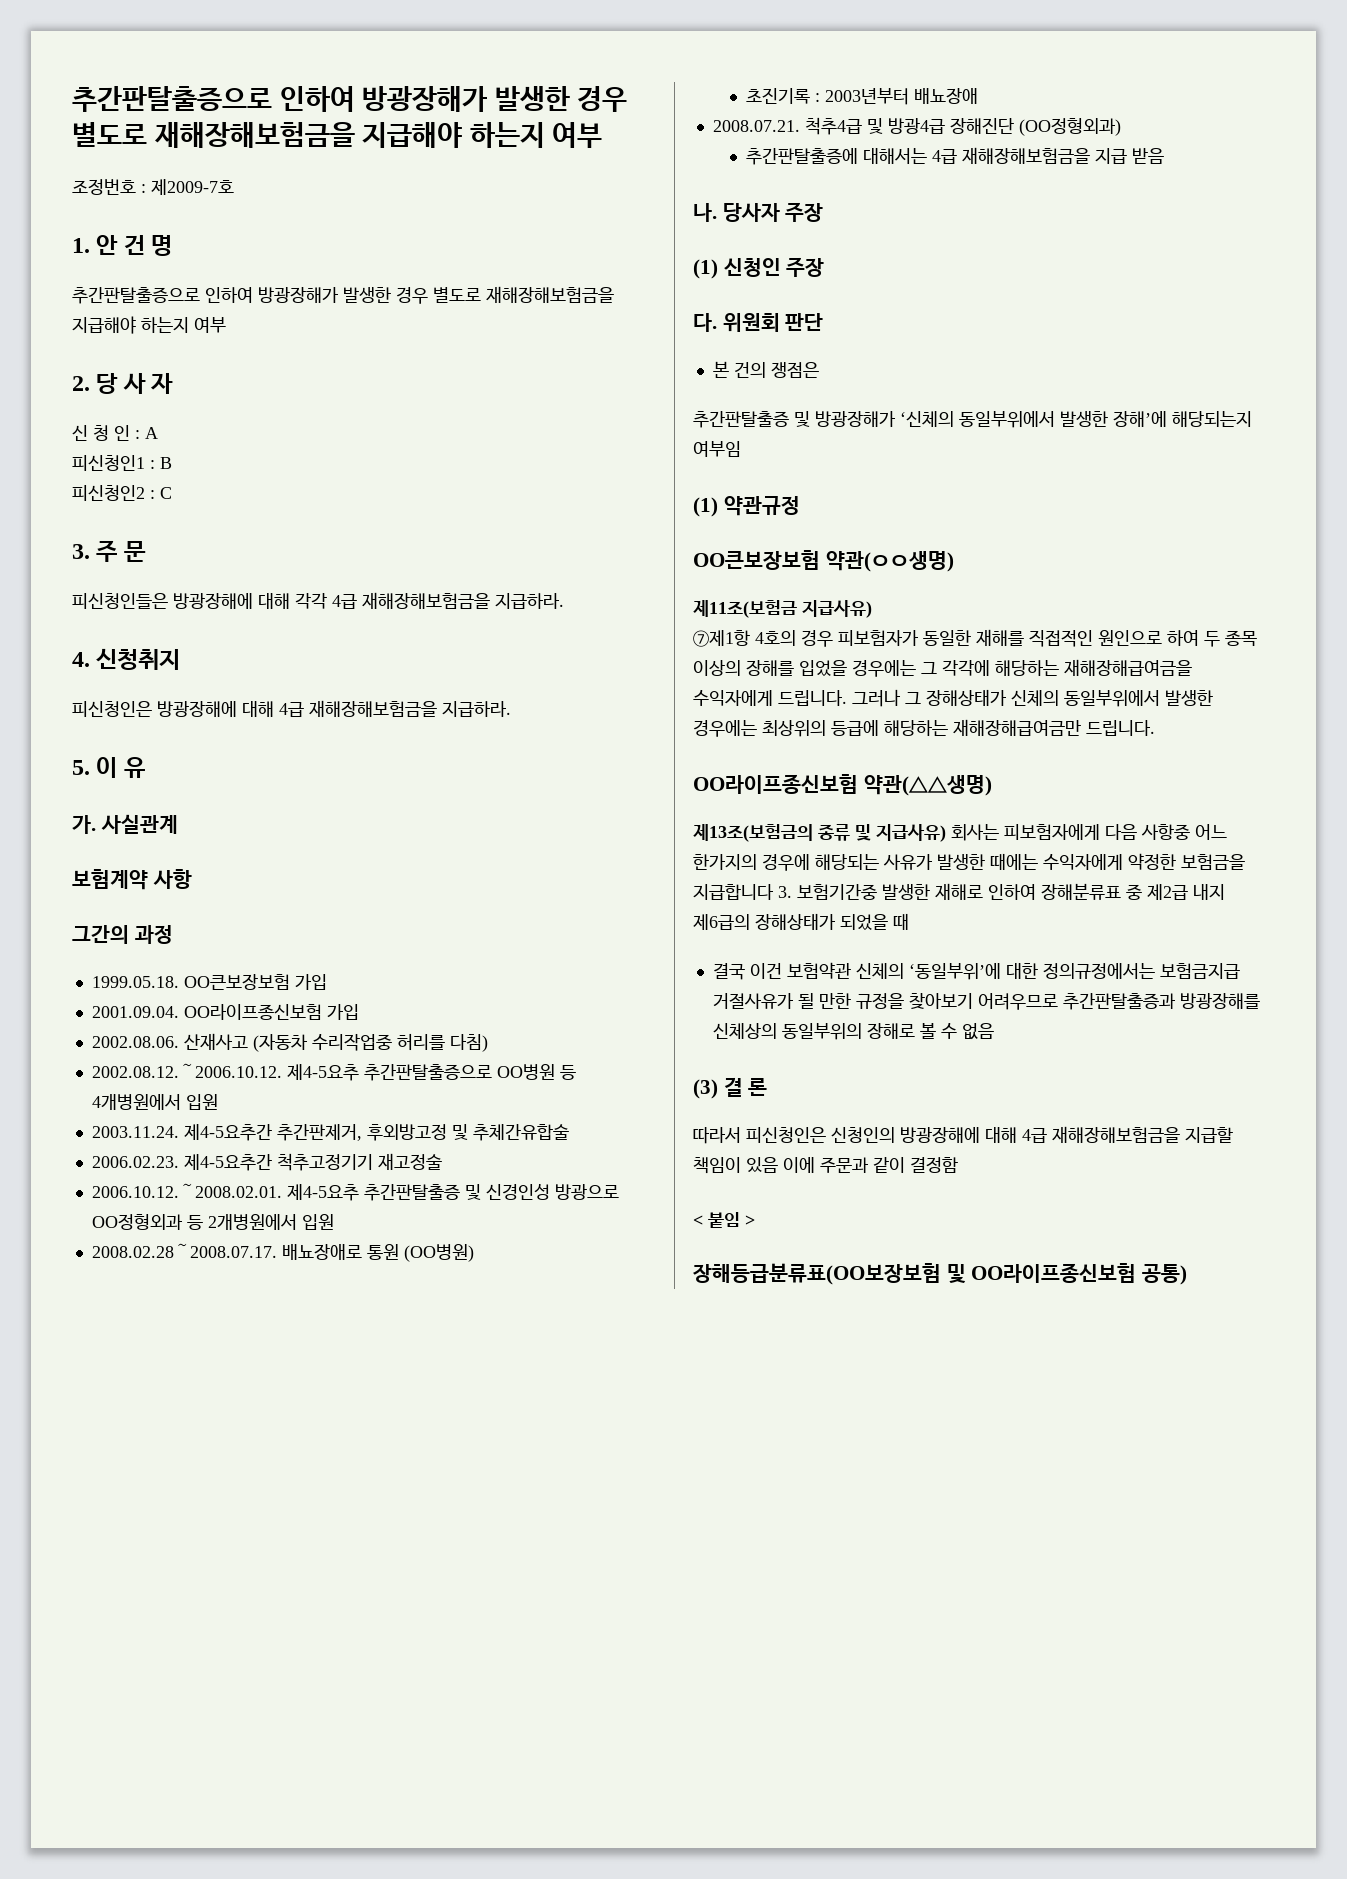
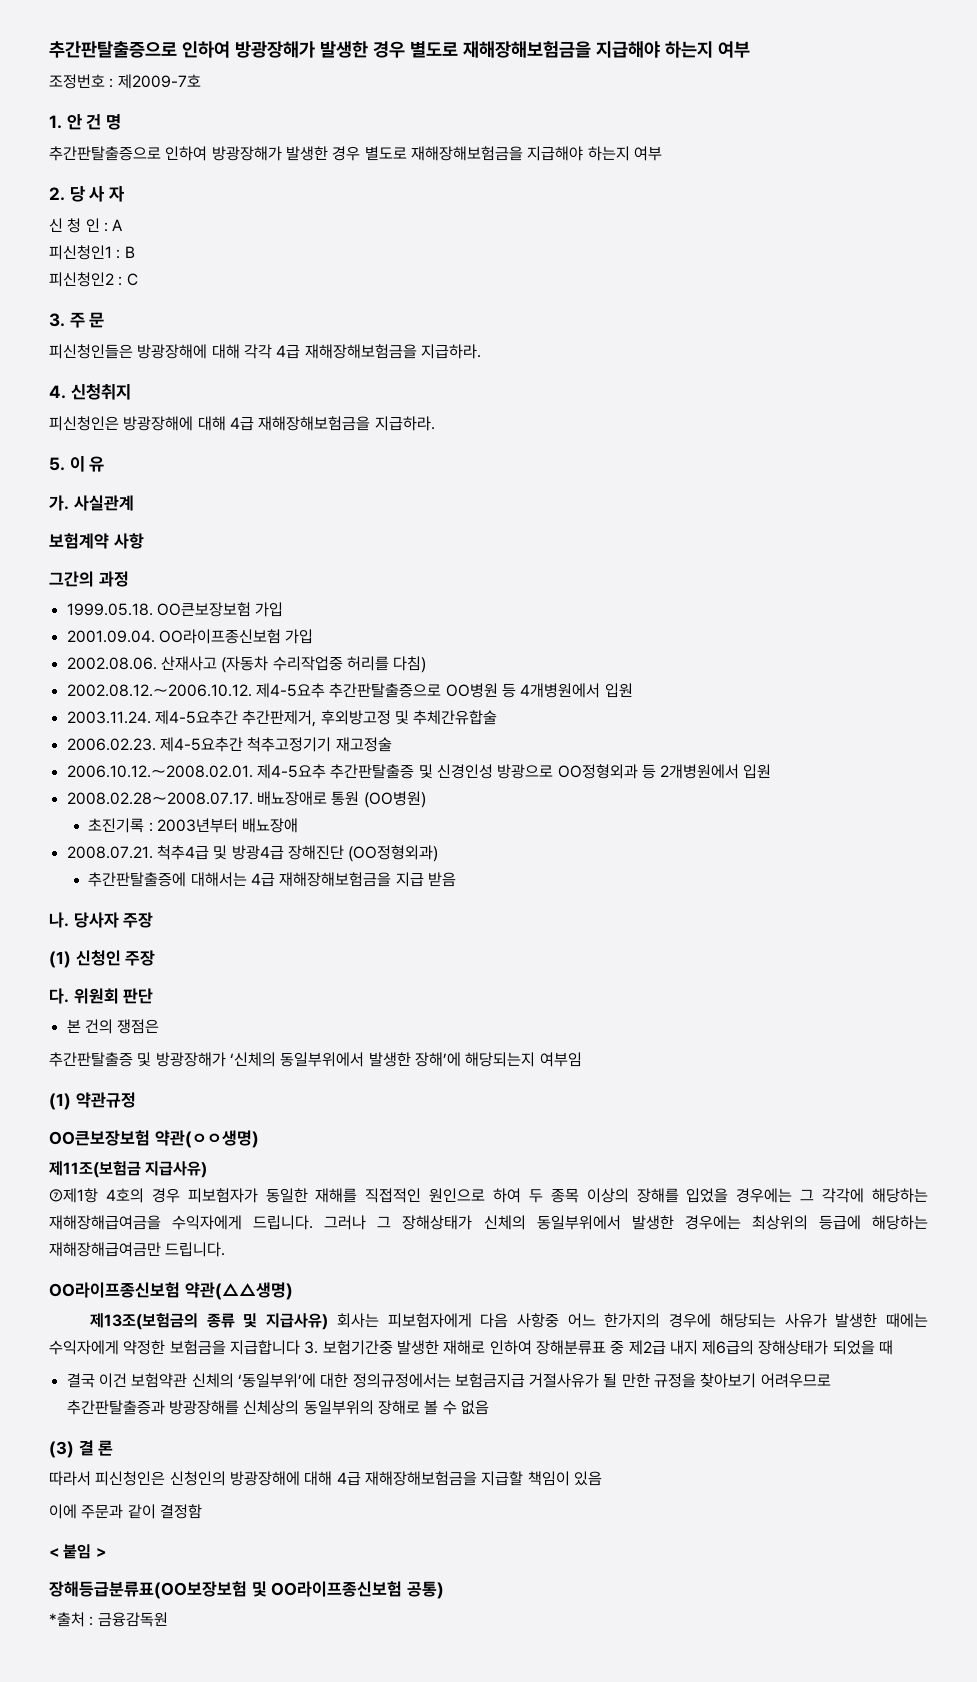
- 따라서 피신청인은 신청인의 방광장해에 대해 4급 재해장해보험금을 지급할 책임이 있음 이에 주문과 같이 결정함
+ 따라서 피신청인은 신청인의 방광장해에 대해 4급 재해장해보험금을 지급할 책임이 있음
+ 이에 주문과 같이 결정함
+ *출처 : 금융감독원

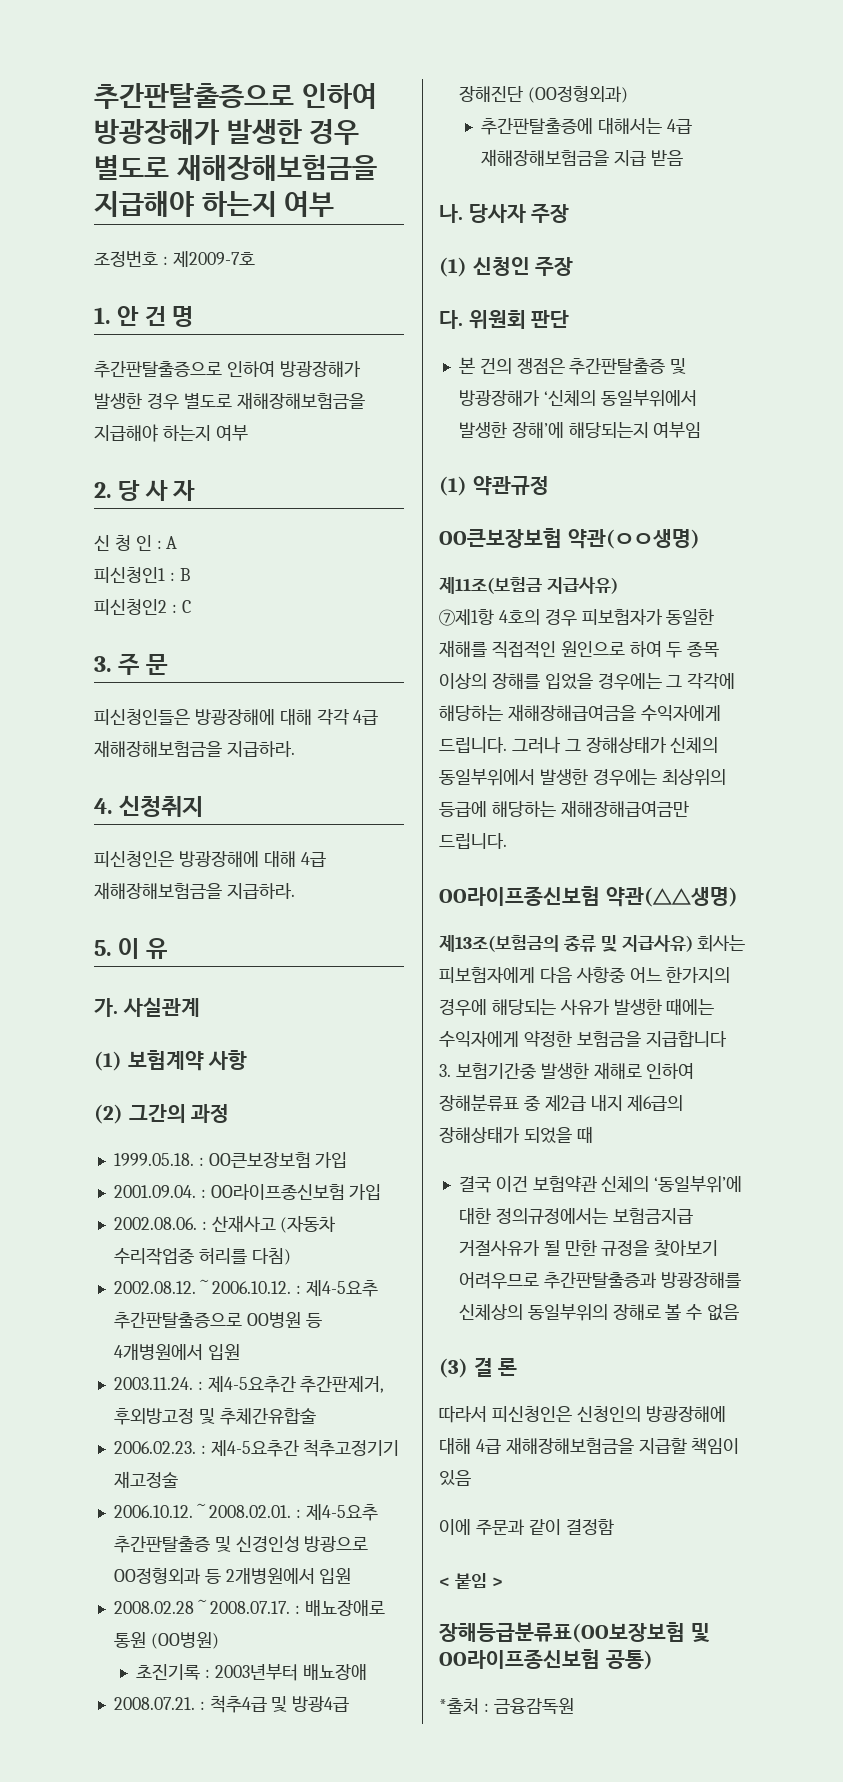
- 보험계약 사항
+ (1) 보험계약 사항
- 그간의 과정
+ (2) 그간의 과정
- 1999.05.18. OO큰보장보험 가입
+ 1999.05.18. : OO큰보장보험 가입
- 2001.09.04. OO라이프종신보험 가입
+ 2001.09.04. : OO라이프종신보험 가입
- 2002.08.06. 산재사고 (자동차 수리작업중 허리를 다침)
+ 2002.08.06. : 산재사고 (자동차 수리작업중 허리를 다침)
- 2002.08.12.～2006.10.12. 제4-5요추 추간판탈출증으로 OO병원 등 4개병원에서 입원
+ 2002.08.12.～2006.10.12. : 제4-5요추 추간판탈출증으로 OO병원 등 4개병원에서 입원
- 2003.11.24. 제4-5요추간 추간판제거, 후외방고정 및 추체간유합술
+ 2003.11.24. : 제4-5요추간 추간판제거, 후외방고정 및 추체간유합술
- 2006.02.23. 제4-5요추간 척추고정기기 재고정술
+ 2006.02.23. : 제4-5요추간 척추고정기기 재고정술
- 2006.10.12.～2008.02.01. 제4-5요추 추간판탈출증 및 신경인성 방광으로 OO정형외과 등 2개병원에서 입원
+ 2006.10.12.～2008.02.01. : 제4-5요추 추간판탈출증 및 신경인성 방광으로 OO정형외과 등 2개병원에서 입원
- 2008.02.28～2008.07.17. 배뇨장애로 통원 (OO병원)
+ 2008.02.28～2008.07.17. : 배뇨장애로 통원 (OO병원)
- 2008.07.21. 척추4급 및 방광4급 장해진단 (OO정형외과)
+ 2008.07.21. : 척추4급 및 방광4급 장해진단 (OO정형외과)
- 본 건의 쟁점은
- 추간판탈출증 및 방광장해가 ‘신체의 동일부위에서 발생한 장해’에 해당되는지 여부임
+ 본 건의 쟁점은 추간판탈출증 및 방광장해가 ‘신체의 동일부위에서 발생한 장해’에 해당되는지 여부임
- 제13조(보험금의 종류 및 지급사유) 회사는 피보험자에게 다음 사항중 어느 한가지의 경우에 해당되는 사유가 발생한 때에는 수익자에게 약정한 보험금을 지급합니다 3. 보험기간중 발생한 재해로 인하여 장해분류표 중 제2급 내지 제6급의 장해상태가 되었을 때
+ 제13조(보험금의 종류 및 지급사유) 회사는 피보험자에게 다음 사항중 어느 한가지의 경우에 해당되는 사유가 발생한 때에는 수익자에게 약정한 보험금을 지급합니다
+ 3. 보험기간중 발생한 재해로 인하여 장해분류표 중 제2급 내지 제6급의 장해상태가 되었을 때

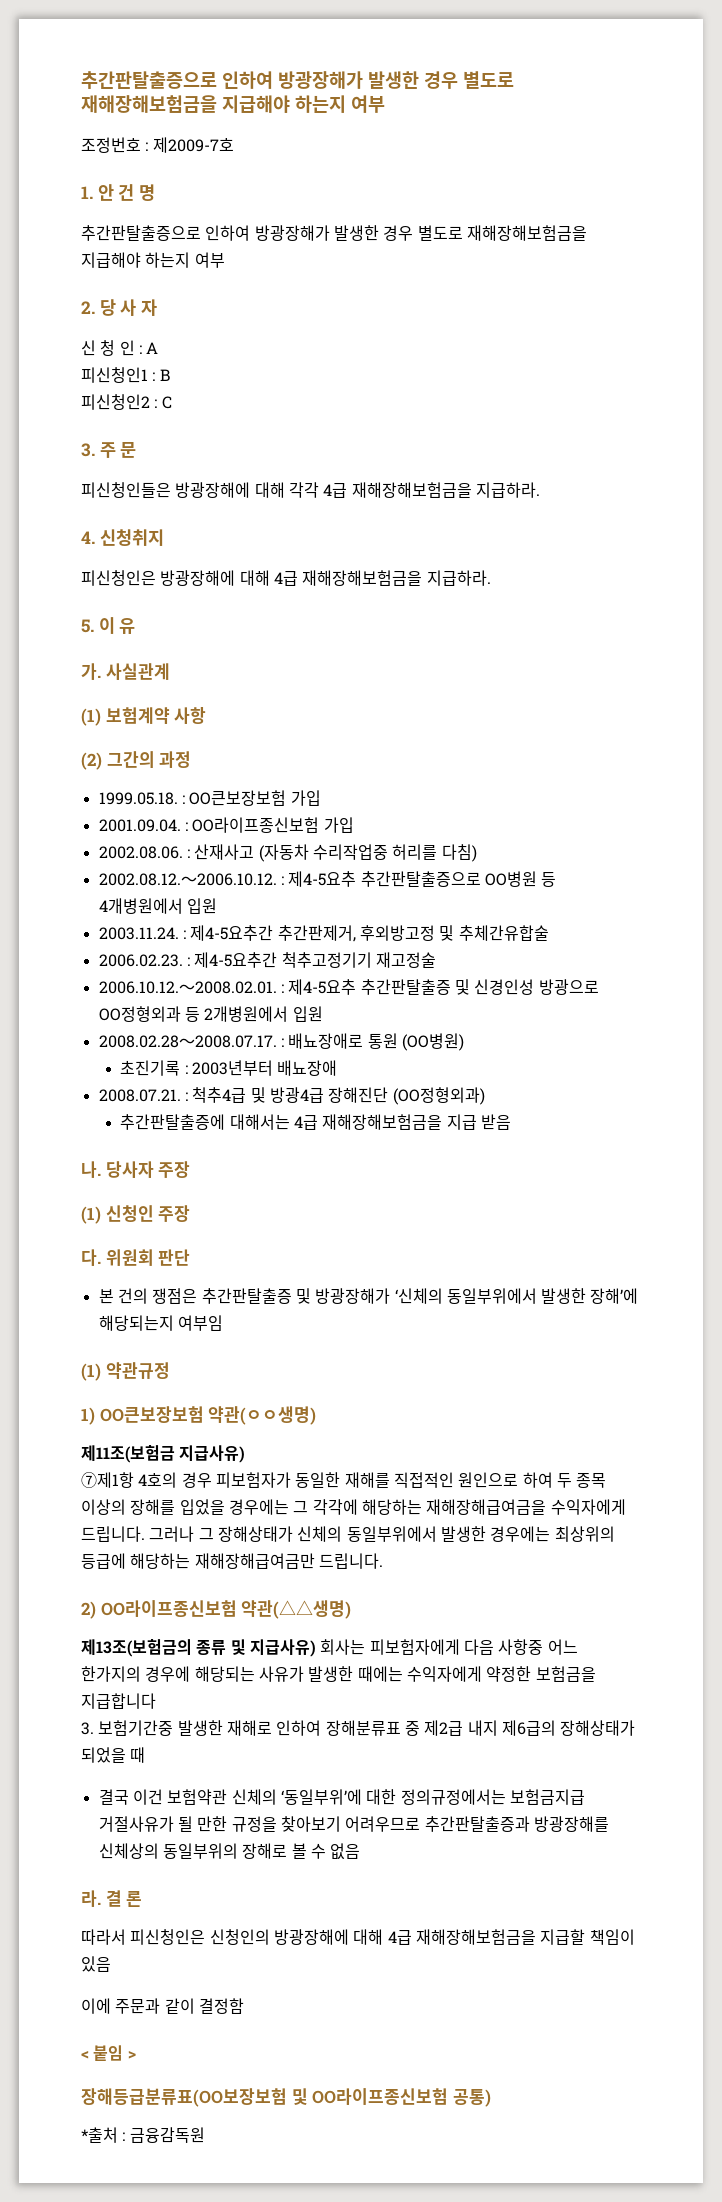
- OO큰보장보험 약관(ㅇㅇ생명)
+ 1) OO큰보장보험 약관(ㅇㅇ생명)
- OO라이프종신보험 약관(△△생명)
+ 2) OO라이프종신보험 약관(△△생명)
- (3) 결 론
+ 라. 결 론

